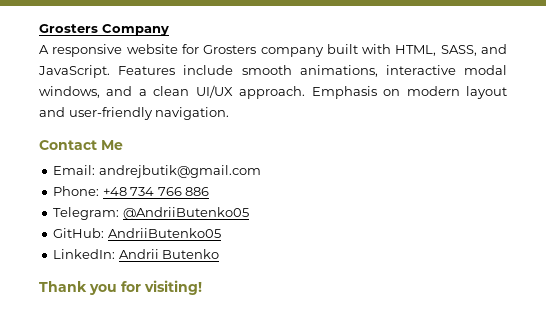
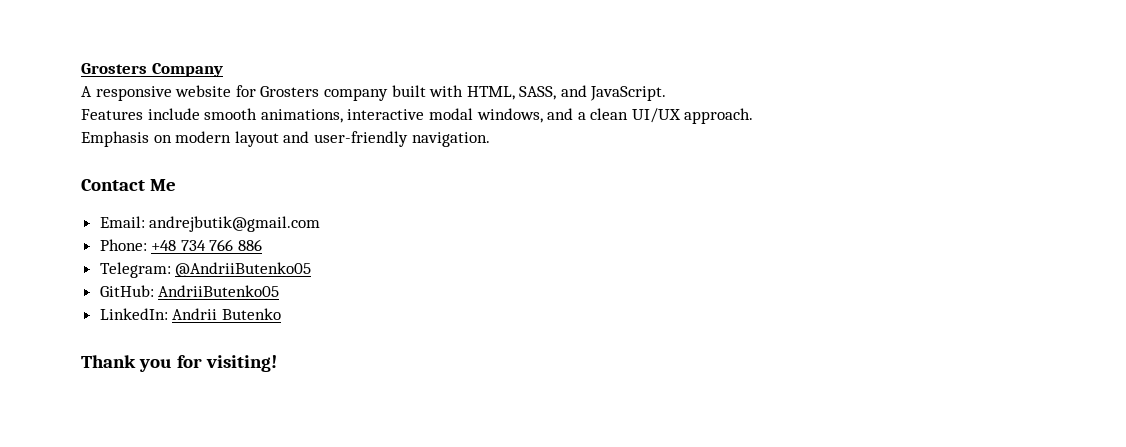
- A responsive website for Grosters company built with HTML, SASS, and JavaScript. Features include smooth animations, interactive modal windows, and a clean UI/UX approach. Emphasis on modern layout and user-friendly navigation.
+ A responsive website for Grosters company built with HTML, SASS, and JavaScript.
+ Features include smooth animations, interactive modal windows, and a clean UI/UX approach.
+ Emphasis on modern layout and user-friendly navigation.

